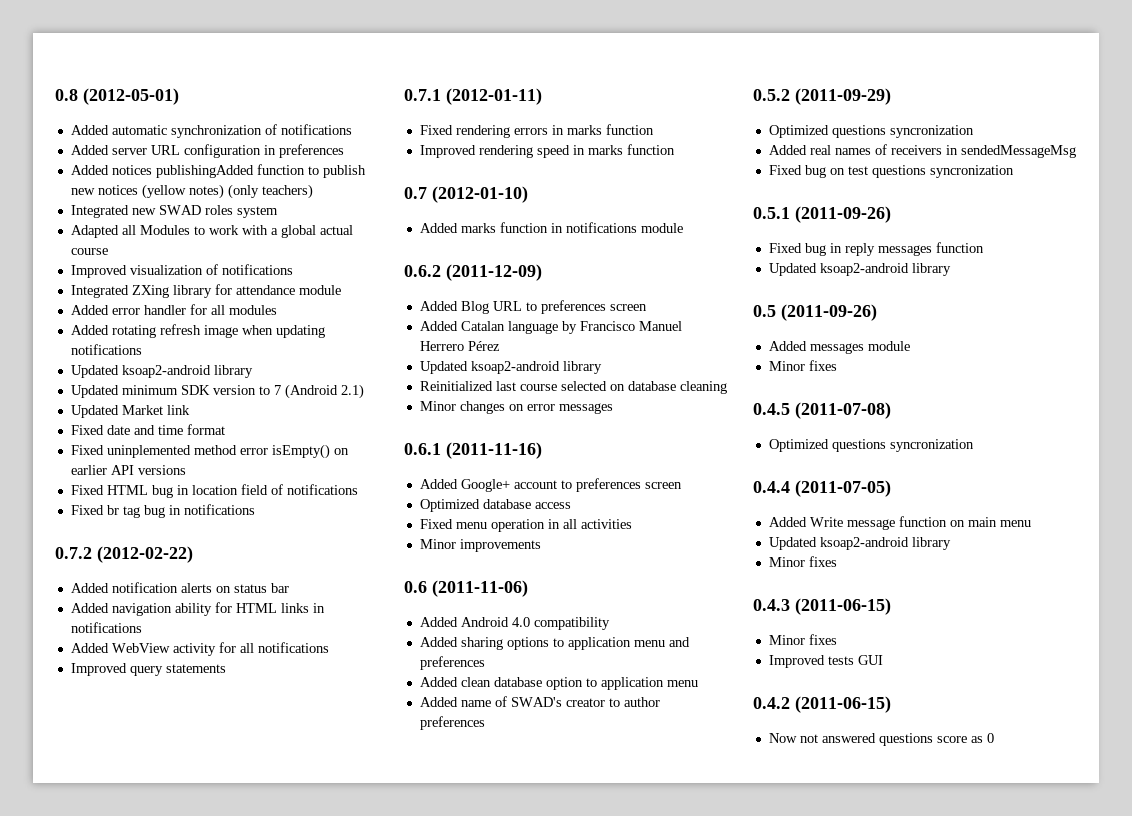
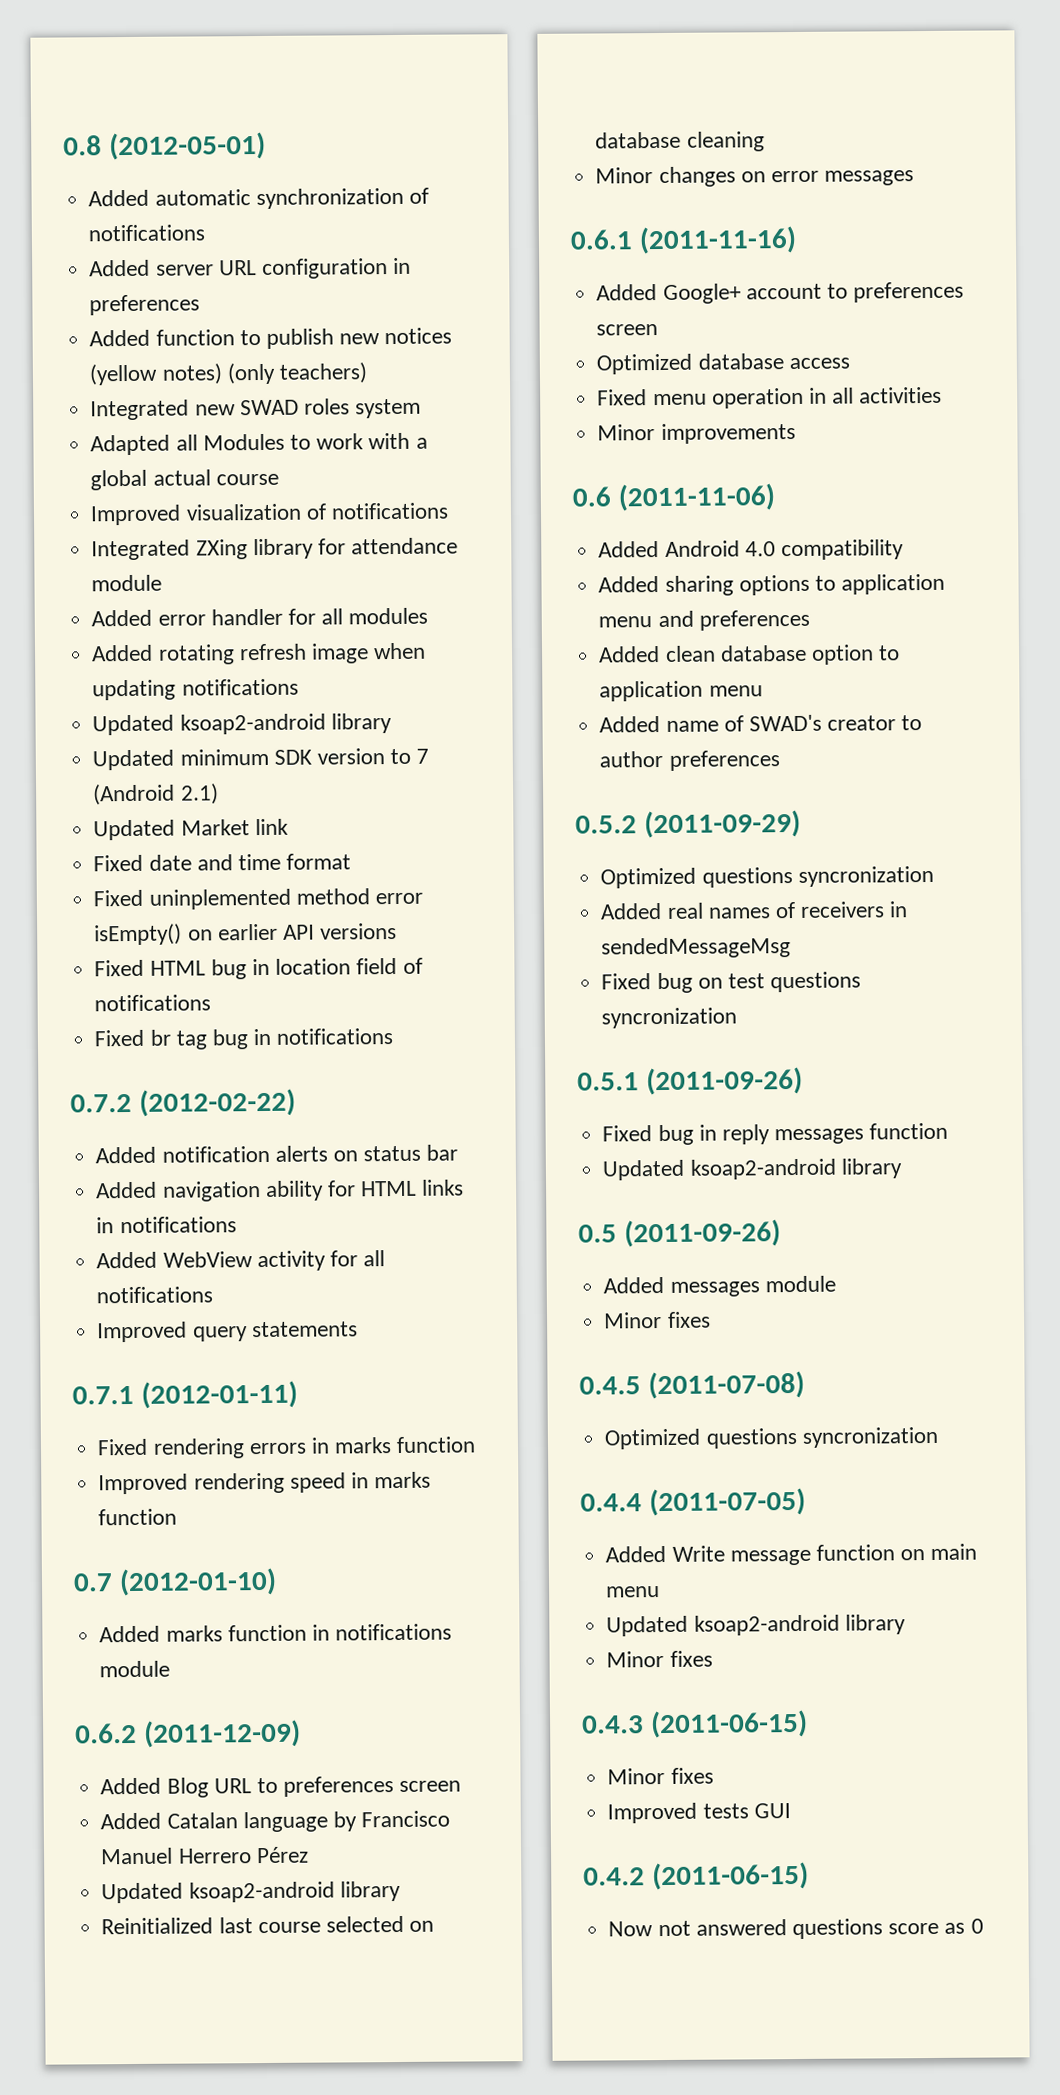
- Added notices publishingAdded function to publish new notices (yellow notes) (only teachers)
+ Added function to publish new notices (yellow notes) (only teachers)

